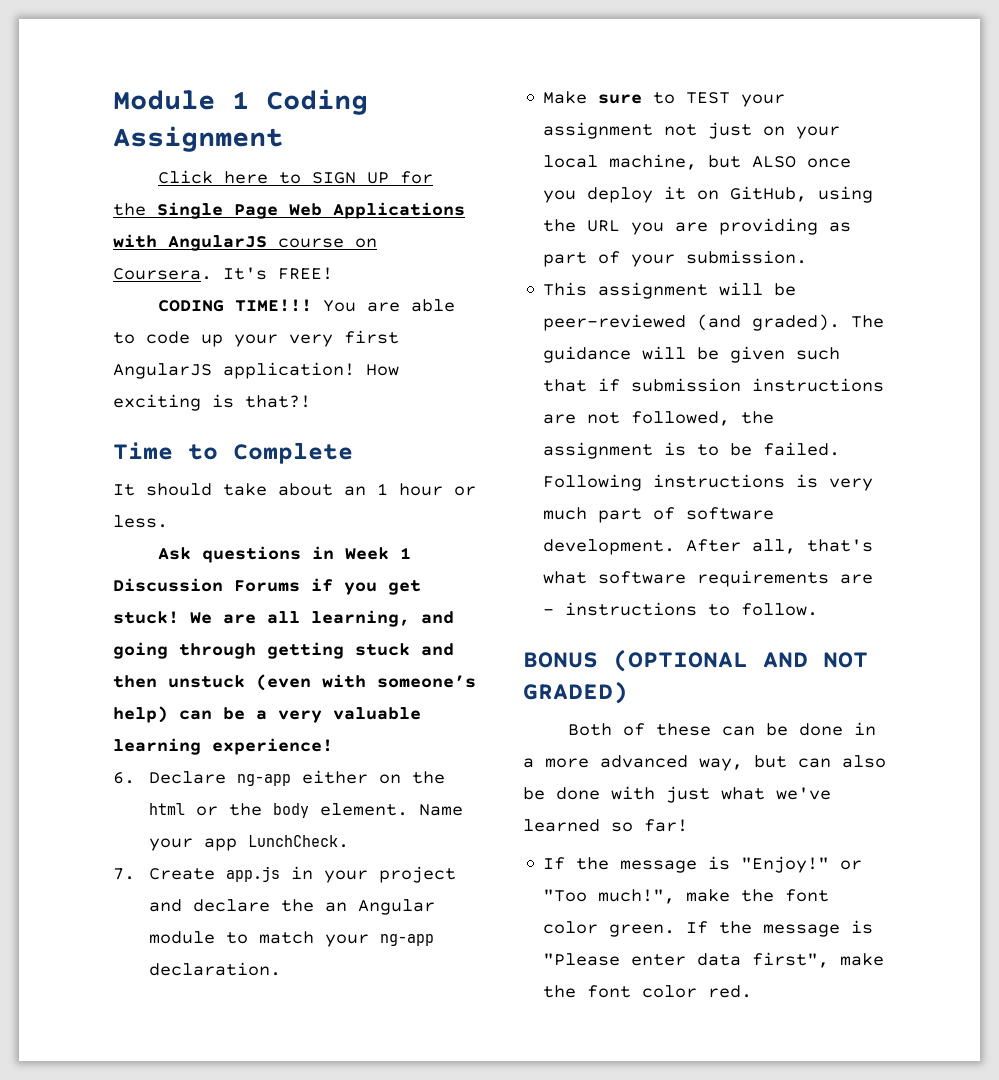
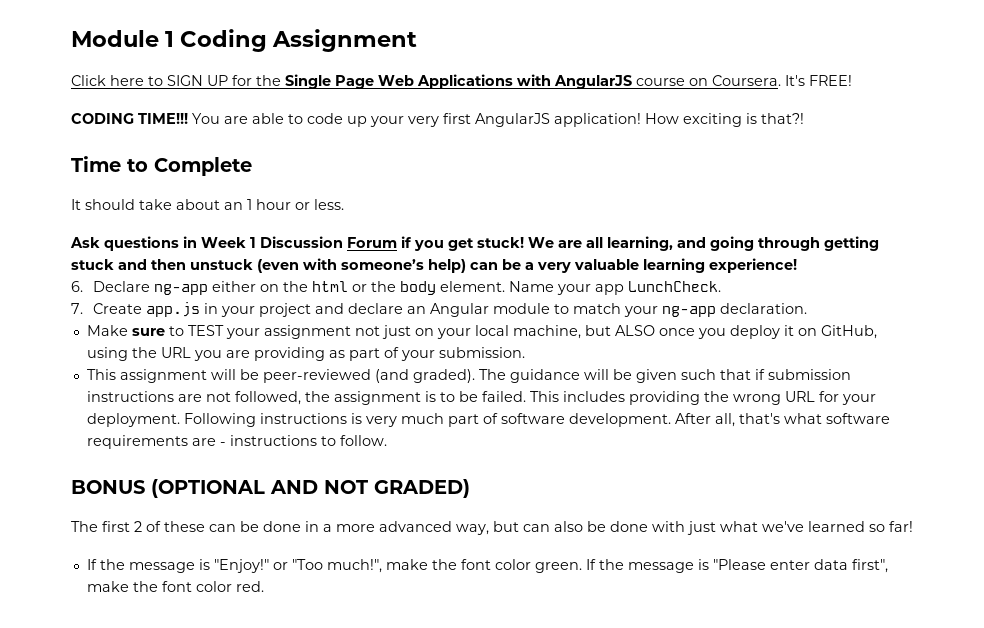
- Ask questions in Week 1 Discussion Forums if you get stuck!
+ Ask questions in Week 1 Discussion Forum if you get stuck!
- 7. Create app.js in your project and declare the an Angular module to match your ng-app declaration.
+ 7. Create app.js in your project and declare an Angular module to match your ng-app declaration.
+ This includes providing the wrong URL for your deployment.
- Both of these can be done in a more advanced way, but can also be done with just what we've learned so far!
+ The first 2 of these can be done in a more advanced way, but can also be done with just what we've learned so far!

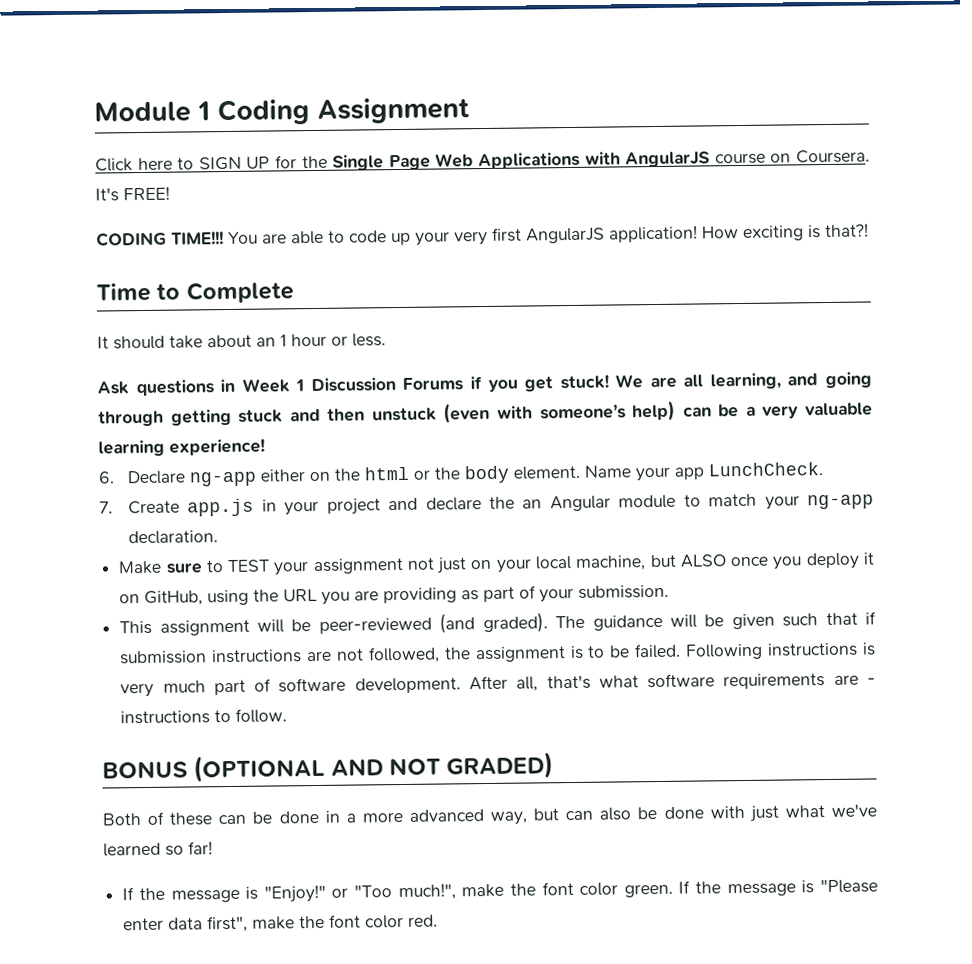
- Ask questions in Week 1 Discussion Forum if you get stuck!
+ Ask questions in Week 1 Discussion Forums if you get stuck!
- 7. Create app.js in your project and declare an Angular module to match your ng-app declaration.
+ 7. Create app.js in your project and declare the an Angular module to match your ng-app declaration.
- This includes providing the wrong URL for your deployment.
- The first 2 of these can be done in a more advanced way, but can also be done with just what we've learned so far!
+ Both of these can be done in a more advanced way, but can also be done with just what we've learned so far!

